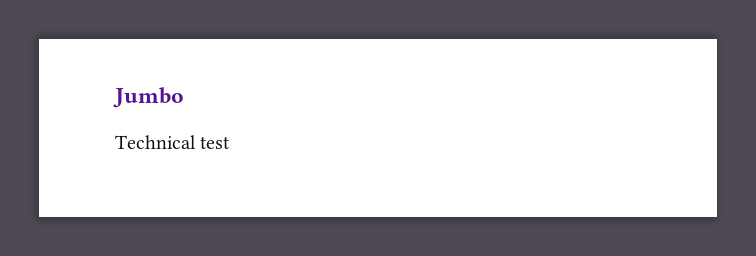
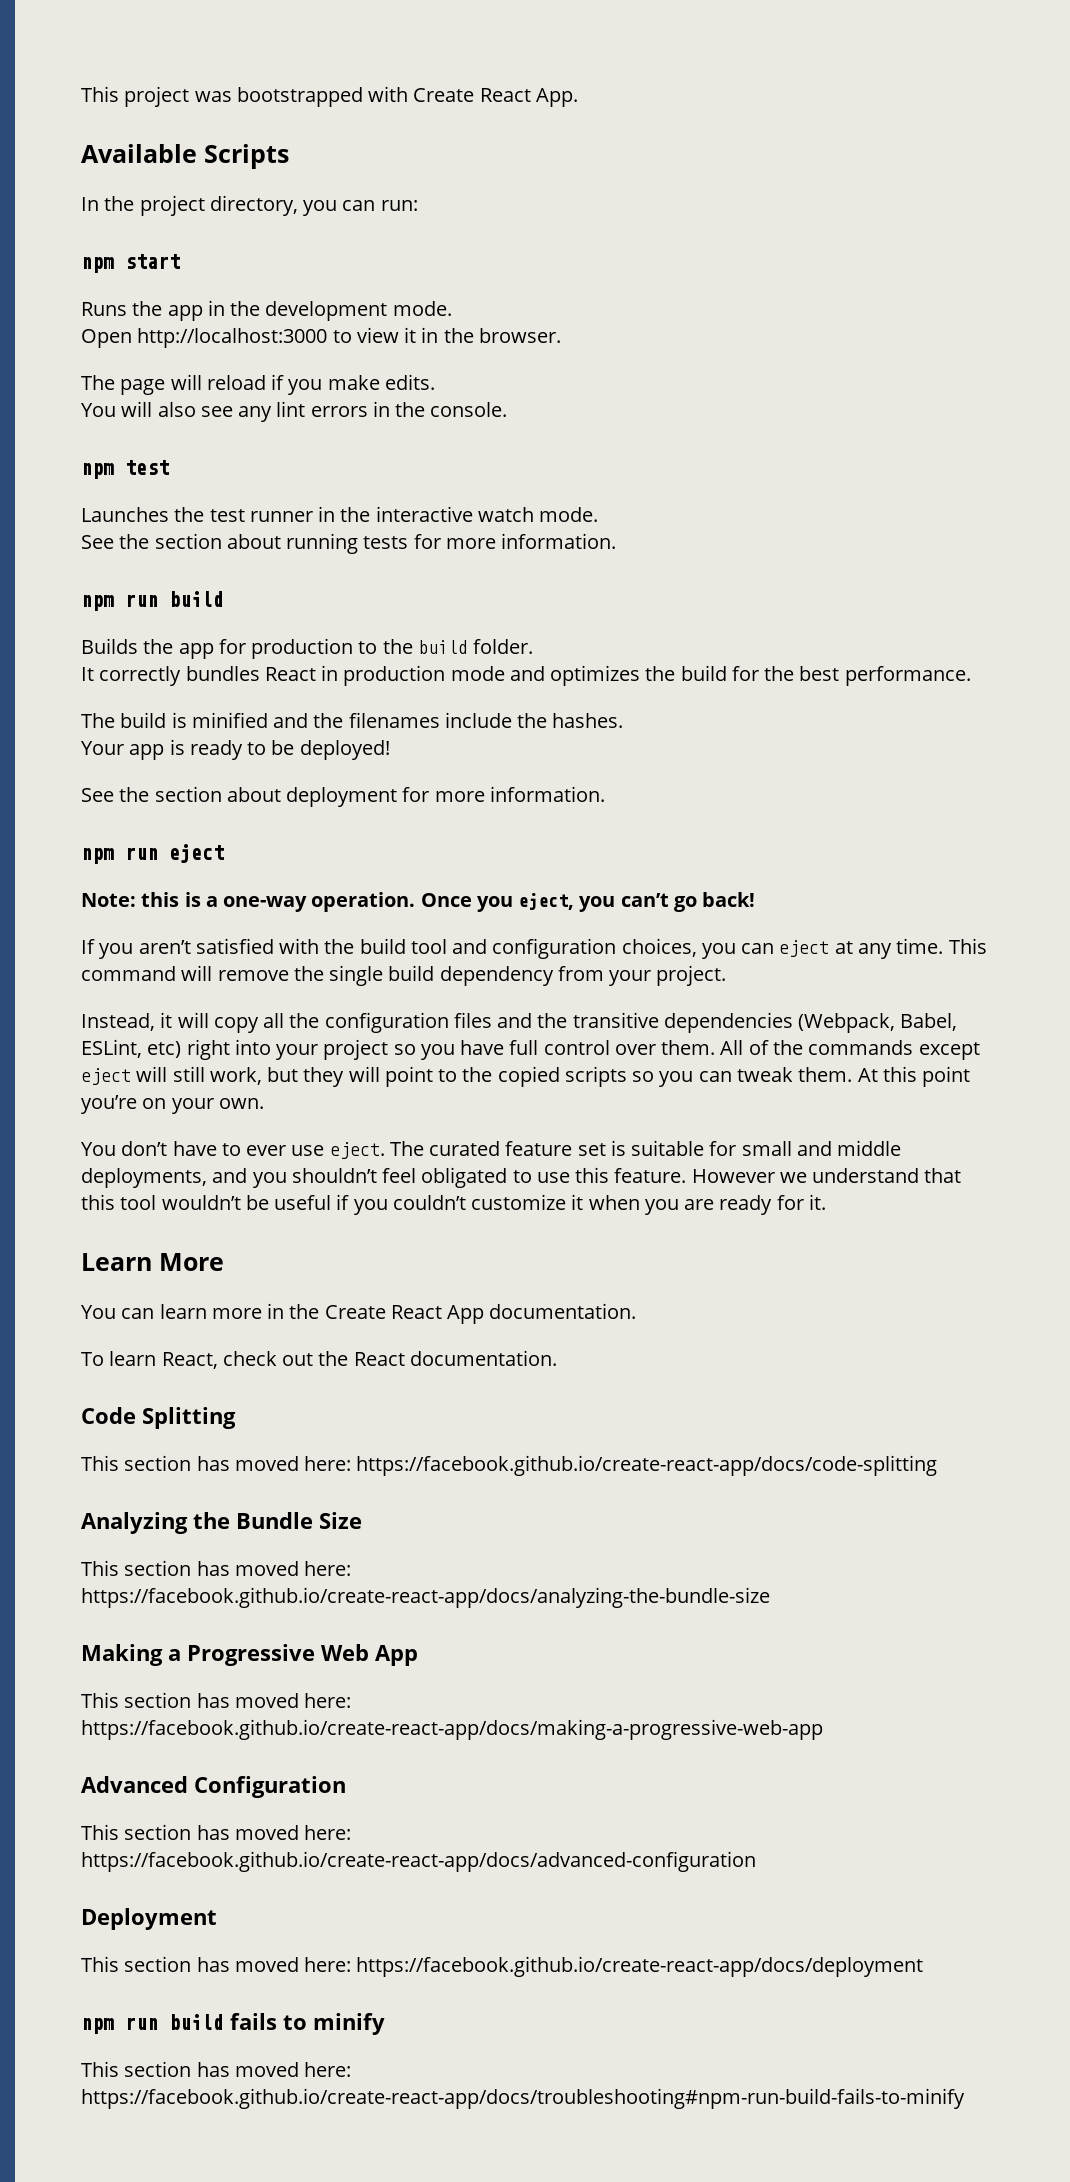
- Jumbo
- Technical test
+ This project was bootstrapped with Create React App.
+ Available Scripts
+ In the project directory, you can run:
+ npm start
+ Runs the app in the development mode.
+ Open http://localhost:3000 to view it in the browser.
+ The page will reload if you make edits.
+ You will also see any lint errors in the console.
+ npm test
+ Launches the test runner in the interactive watch mode.
+ See the section about running tests for more information.
+ npm run build
+ Builds the app for production to the build folder.
+ It correctly bundles React in production mode and optimizes the build for the best performance.
+ The build is minified and the filenames include the hashes.
+ Your app is ready to be deployed!
+ See the section about deployment for more information.
+ npm run eject
+ Note: this is a one-way operation. Once you eject, you can’t go back!
+ If you aren’t satisfied with the build tool and configuration choices, you can eject at any time. This command will remove the single build dependency from your project.
+ Instead, it will copy all the configuration files and the transitive dependencies (Webpack, Babel, ESLint, etc) right into your project so you have full control over them. All of the commands except eject will still work, but they will point to the copied scripts so you can tweak them. At this point you’re on your own.
+ You don’t have to ever use eject. The curated feature set is suitable for small and middle deployments, and you shouldn’t feel obligated to use this feature. However we understand that this tool wouldn’t be useful if you couldn’t customize it when you are ready for it.
+ Learn More
+ You can learn more in the Create React App documentation.
+ To learn React, check out the React documentation.
+ Code Splitting
+ This section has moved here: https://facebook.github.io/create-react-app/docs/code-splitting
+ Analyzing the Bundle Size
+ This section has moved here: https://facebook.github.io/create-react-app/docs/analyzing-the-bundle-size
+ Making a Progressive Web App
+ This section has moved here: https://facebook.github.io/create-react-app/docs/making-a-progressive-web-app
+ Advanced Configuration
+ This section has moved here: https://facebook.github.io/create-react-app/docs/advanced-configuration
+ Deployment
+ This section has moved here: https://facebook.github.io/create-react-app/docs/deployment
+ npm run build fails to minify
+ This section has moved here: https://facebook.github.io/create-react-app/docs/troubleshooting#npm-run-build-fails-to-minify

